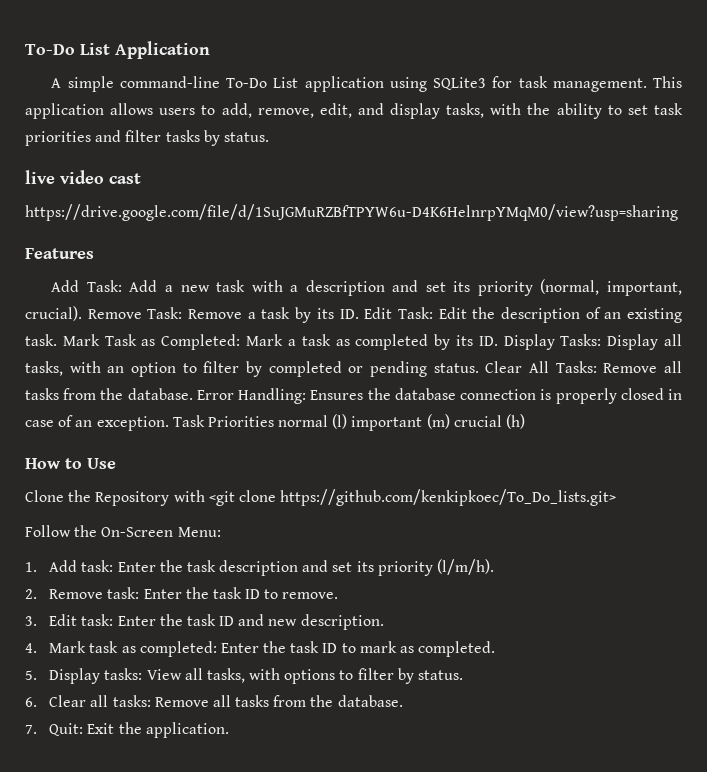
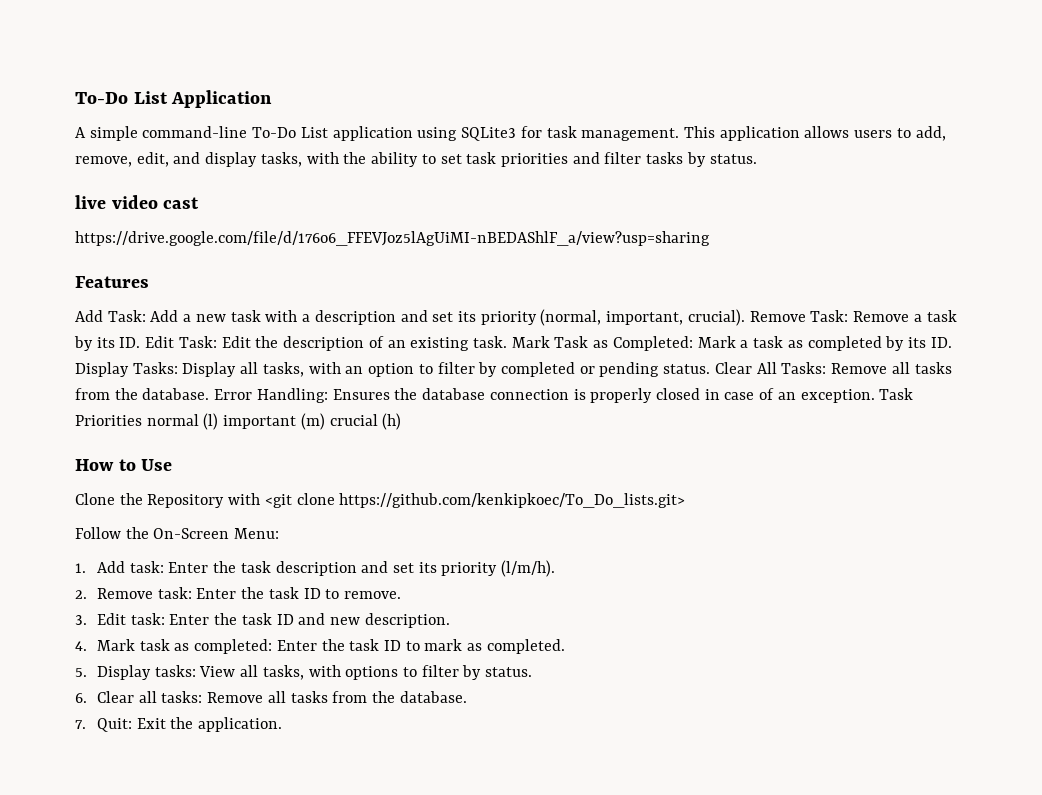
- https://drive.google.com/file/d/1SuJGMuRZBfTPYW6u-D4K6HelnrpYMqM0/view?usp=sharing
+ https://drive.google.com/file/d/176o6_FFEVJoz5lAgUiMI-nBEDAShlF_a/view?usp=sharing

